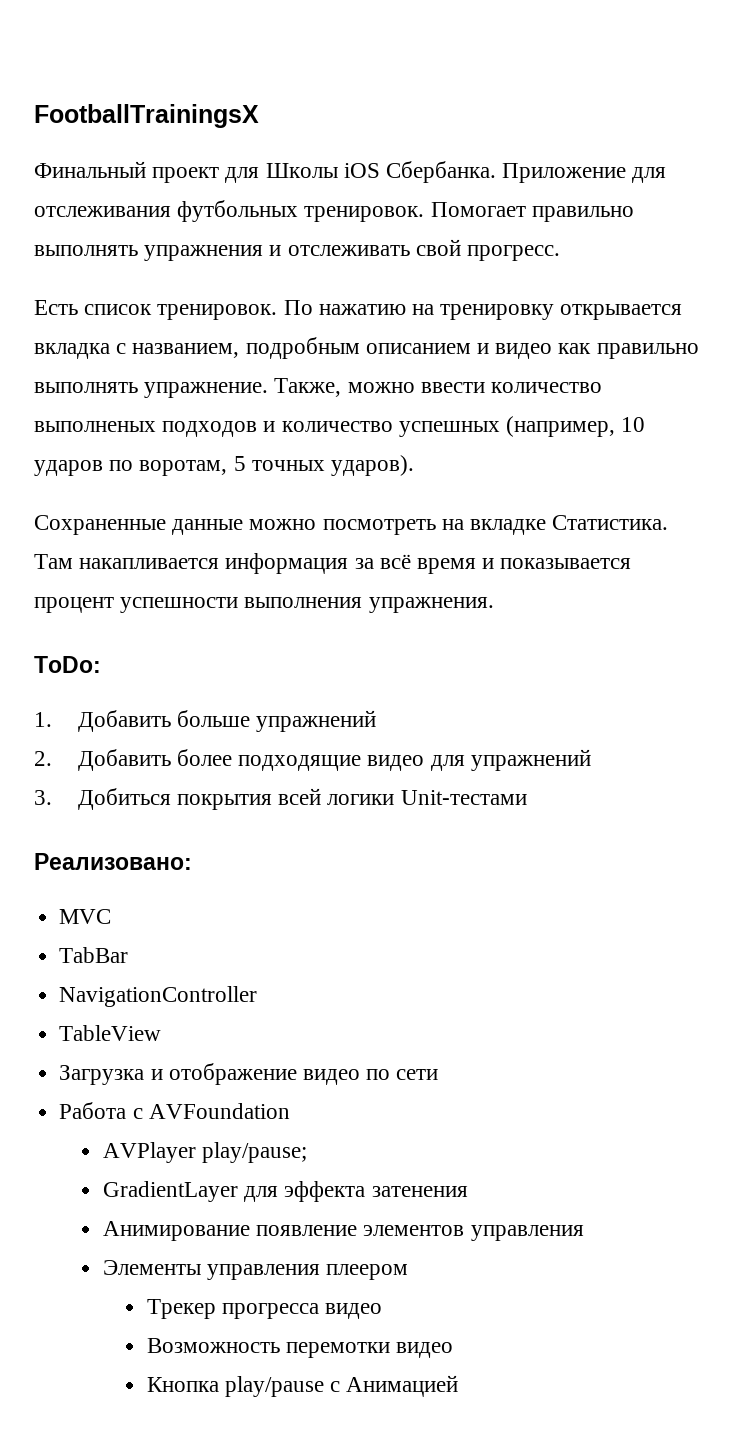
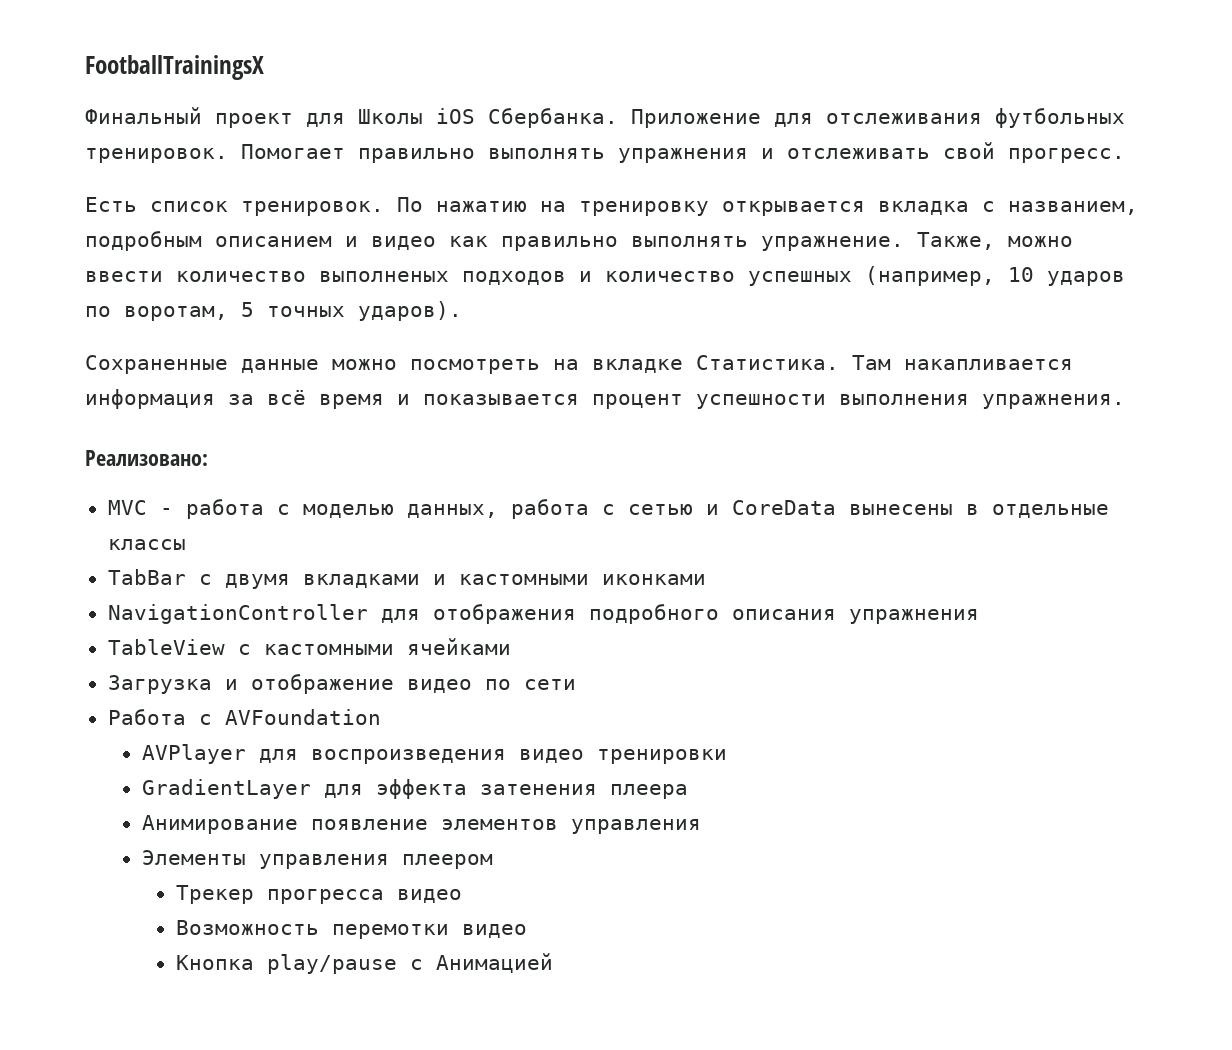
- ToDo:
- 1. Добавить больше упражнений
- 2. Добавить более подходящие видео для упражнений
- 3. Добиться покрытия всей логики Unit-тестами
  Реализовано:
- MVC
- TabBar
- NavigationController
- TableView
+ MVC - работа с моделью данных, работа с сетью и CoreData вынесены в отдельные классы
+ TabBar с двумя вкладками и кастомными иконками
+ NavigationController для отображения подробного описания упражнения
+ TableView с кастомными ячейками
- AVPlayer play/pause;
+ AVPlayer для воспроизведения видео тренировки
- GradientLayer для эффекта затенения
+ GradientLayer для эффекта затенения плеера

